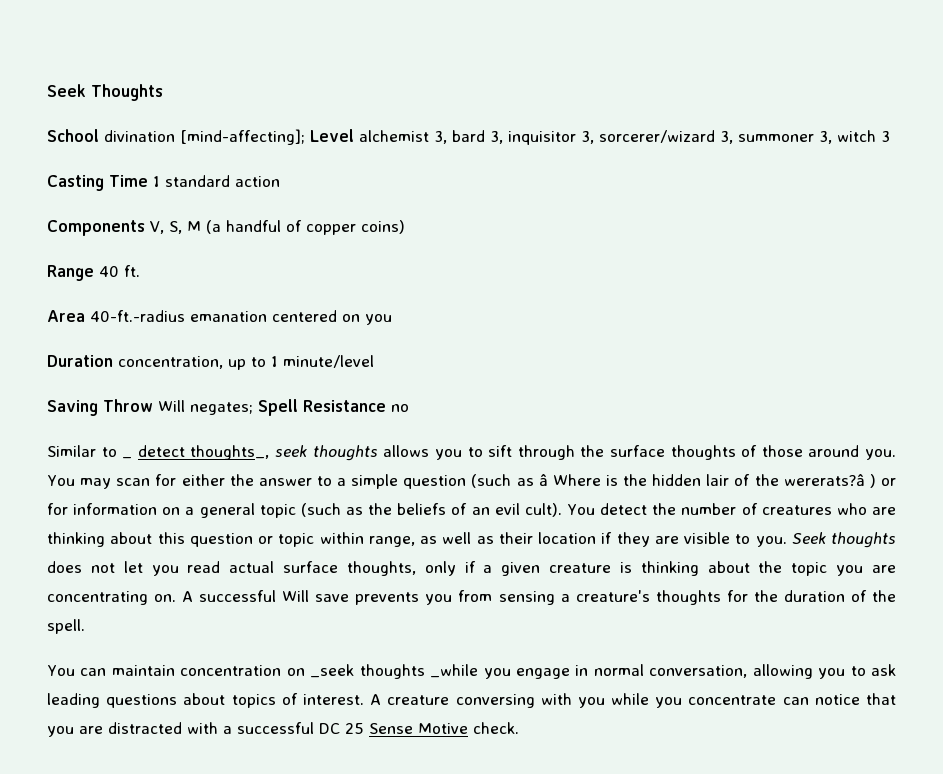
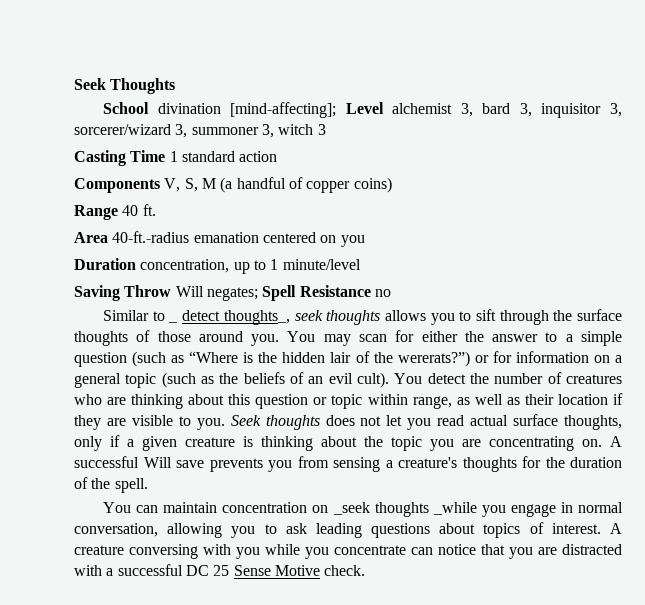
- You may scan for either the answer to a simple question (such as â Where is the hidden lair of the wererats?â ) or for information on a general topic (such as the beliefs of an evil cult).
+ You may scan for either the answer to a simple question (such as “Where is the hidden lair of the wererats?”) or for information on a general topic (such as the beliefs of an evil cult).

